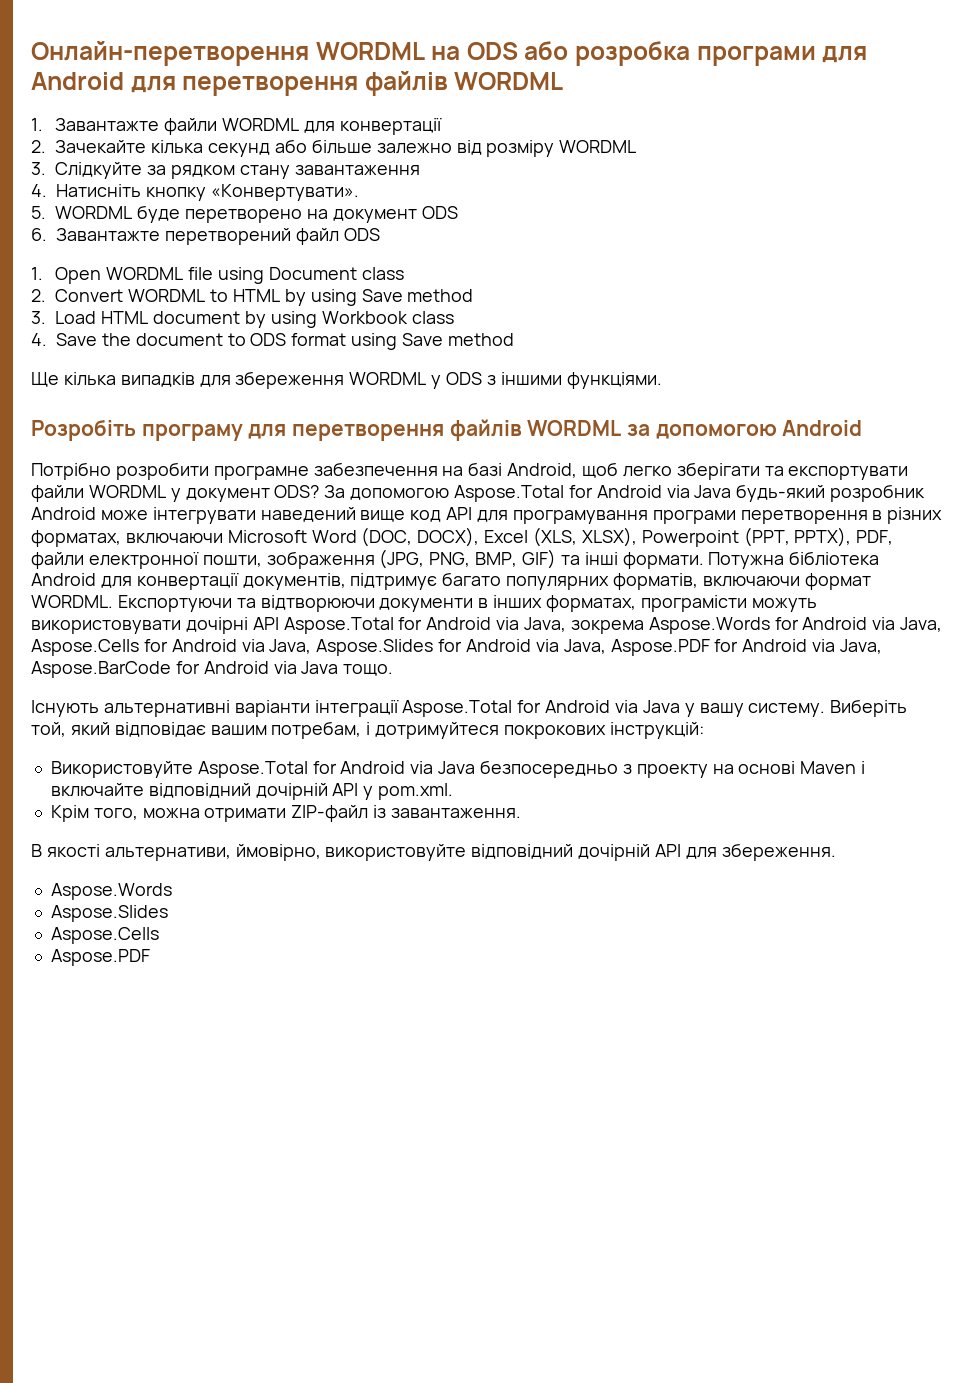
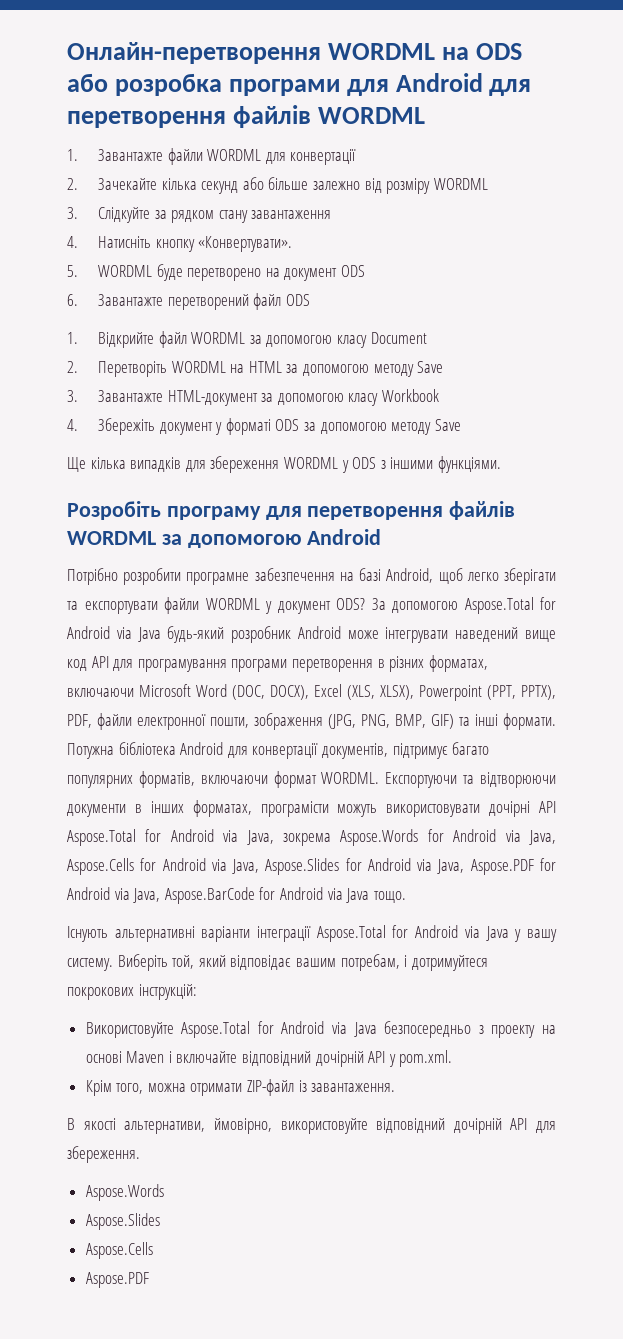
- 1. Open WORDML file using Document class
- 2. Convert WORDML to HTML by using Save method
- 3. Load HTML document by using Workbook class
- 4. Save the document to ODS format using Save method
+ 1. Відкрийте файл WORDML за допомогою класу Document
+ 2. Перетворіть WORDML на HTML за допомогою методу Save
+ 3. Завантажте HTML-документ за допомогою класу Workbook
+ 4. Збережіть документ у форматі ODS за допомогою методу Save

